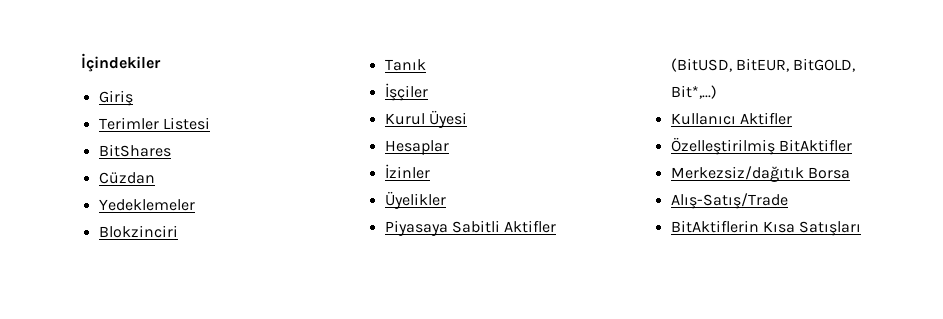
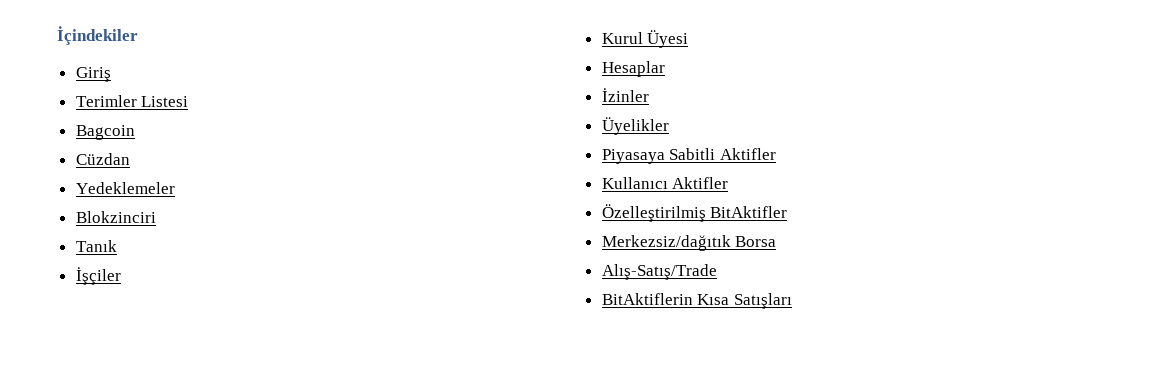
- BitShares
+ Bagcoin
- Piyasaya Sabitli Aktifler (BitUSD, BitEUR, BitGOLD, Bit*,...)
+ Piyasaya Sabitli Aktifler

